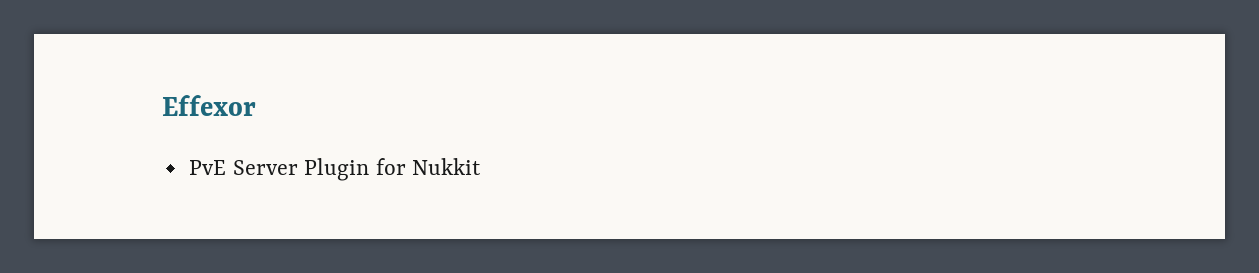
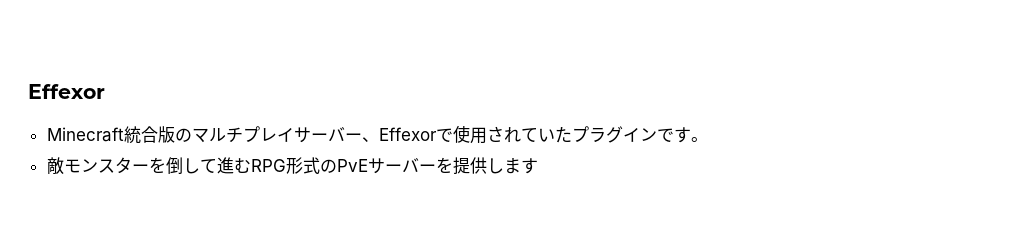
- PvE Server Plugin for Nukkit
+ Minecraft統合版のマルチプレイサーバー、Effexorで使用されていたプラグインです。
+ 敵モンスターを倒して進むRPG形式のPvEサーバーを提供します

